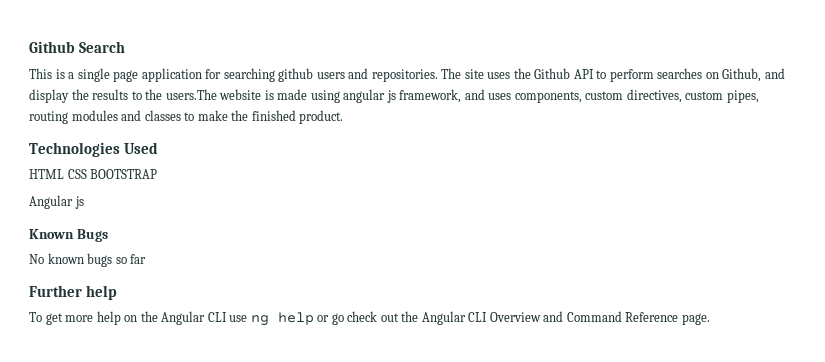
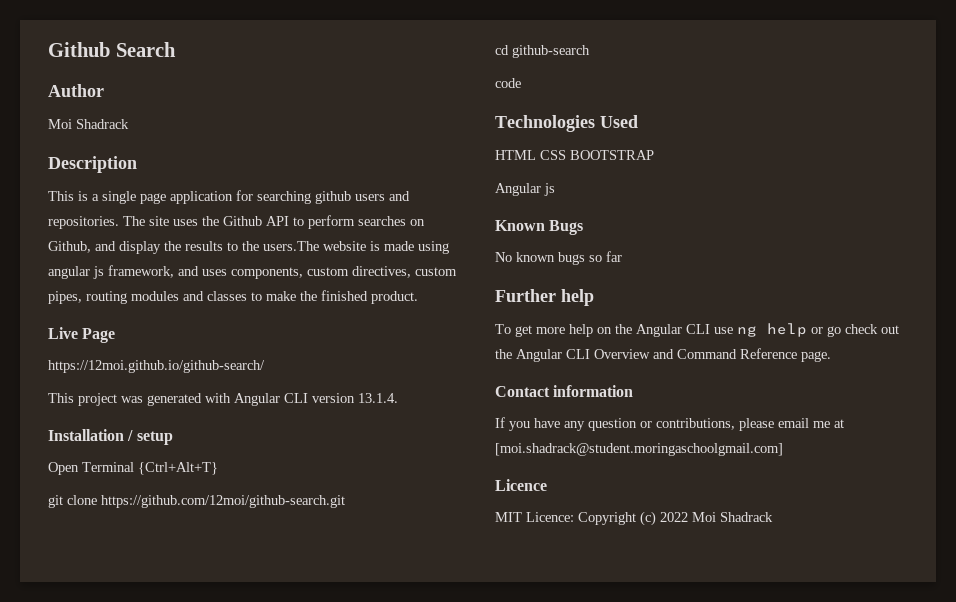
+ Author
+ Moi Shadrack
+ Description
+ Live Page
+ https://12moi.github.io/github-search/
+ This project was generated with Angular CLI version 13.1.4.
+ Installation / setup
+ Open Terminal {Ctrl+Alt+T}
+ git clone https://github.com/12moi/github-search.git
+ cd github-search
+ code
+ Contact information
+ If you have any question or contributions, please email me at [moi.shadrack@student.moringaschoolgmail.com]
+ Licence
+ MIT Licence: Copyright (c) 2022 Moi Shadrack

